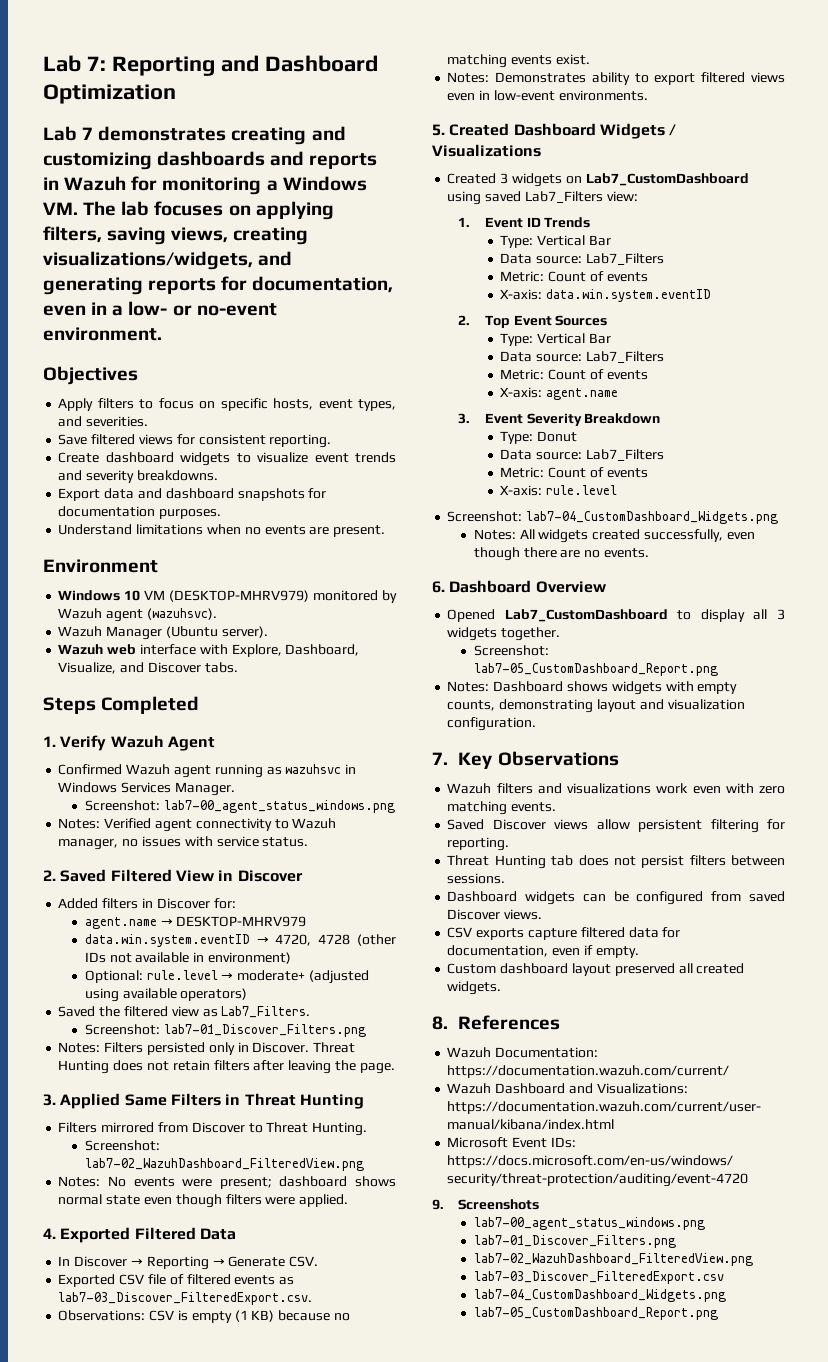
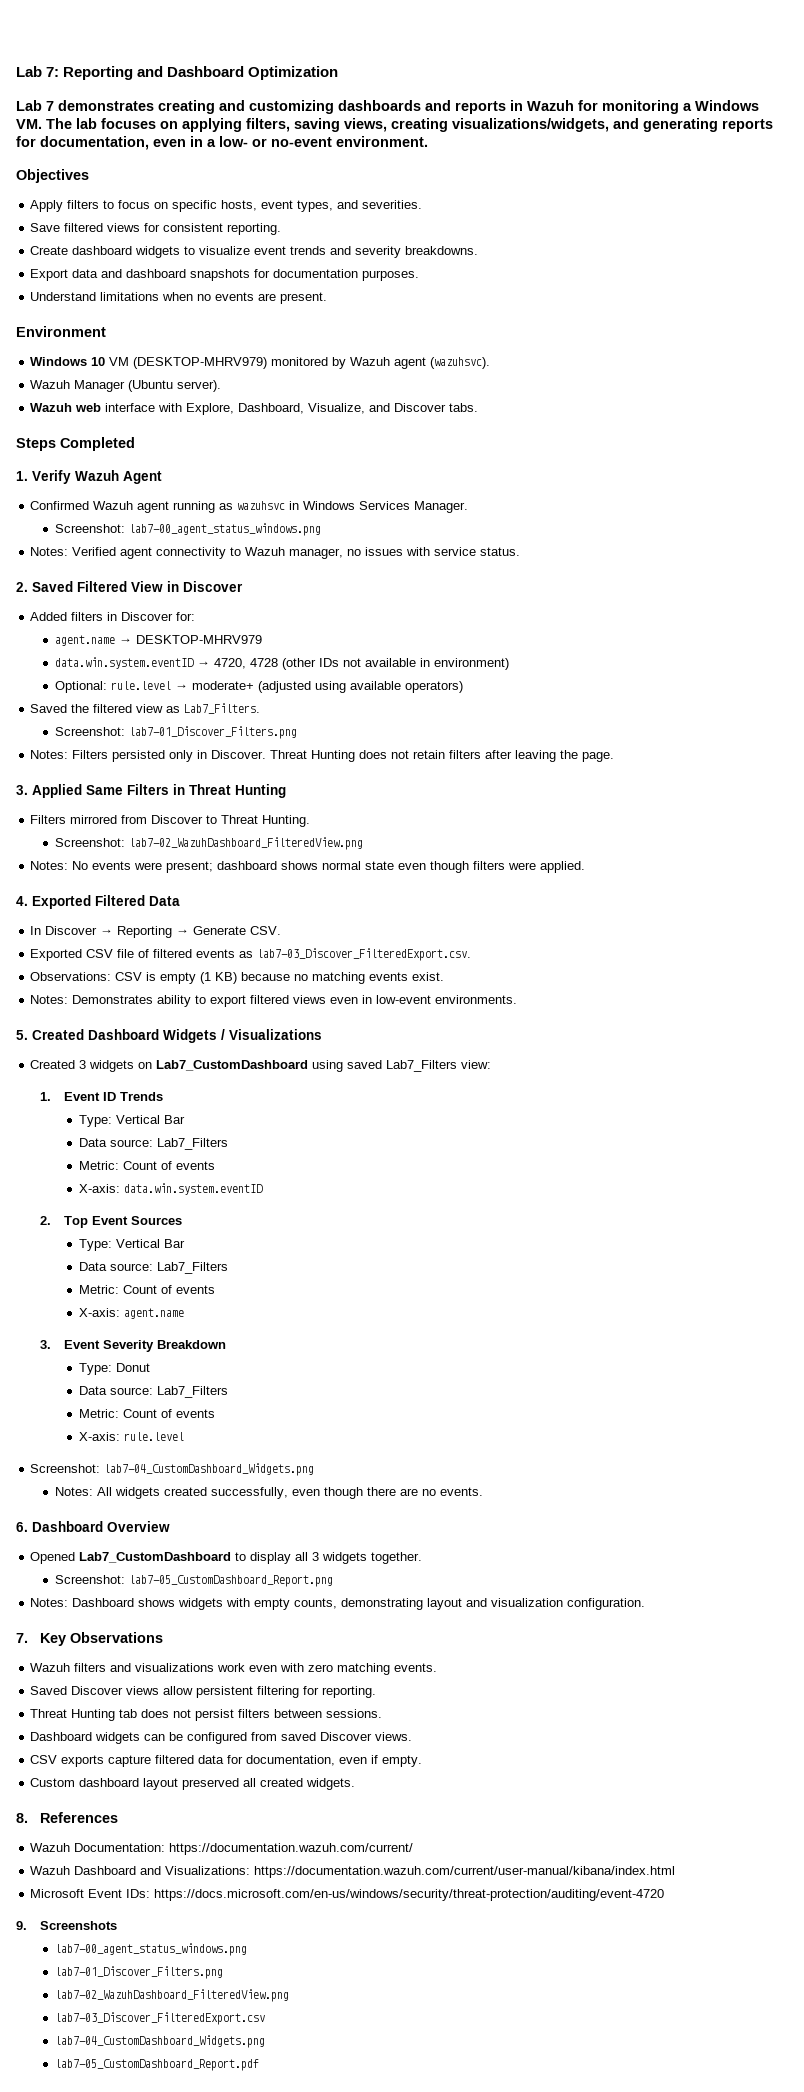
  lab7-03_Discover_FilteredExport.csv
  lab7-04_CustomDashboard_Widgets.png
- lab7-05_CustomDashboard_Report.png
+ lab7-05_CustomDashboard_Report.pdf

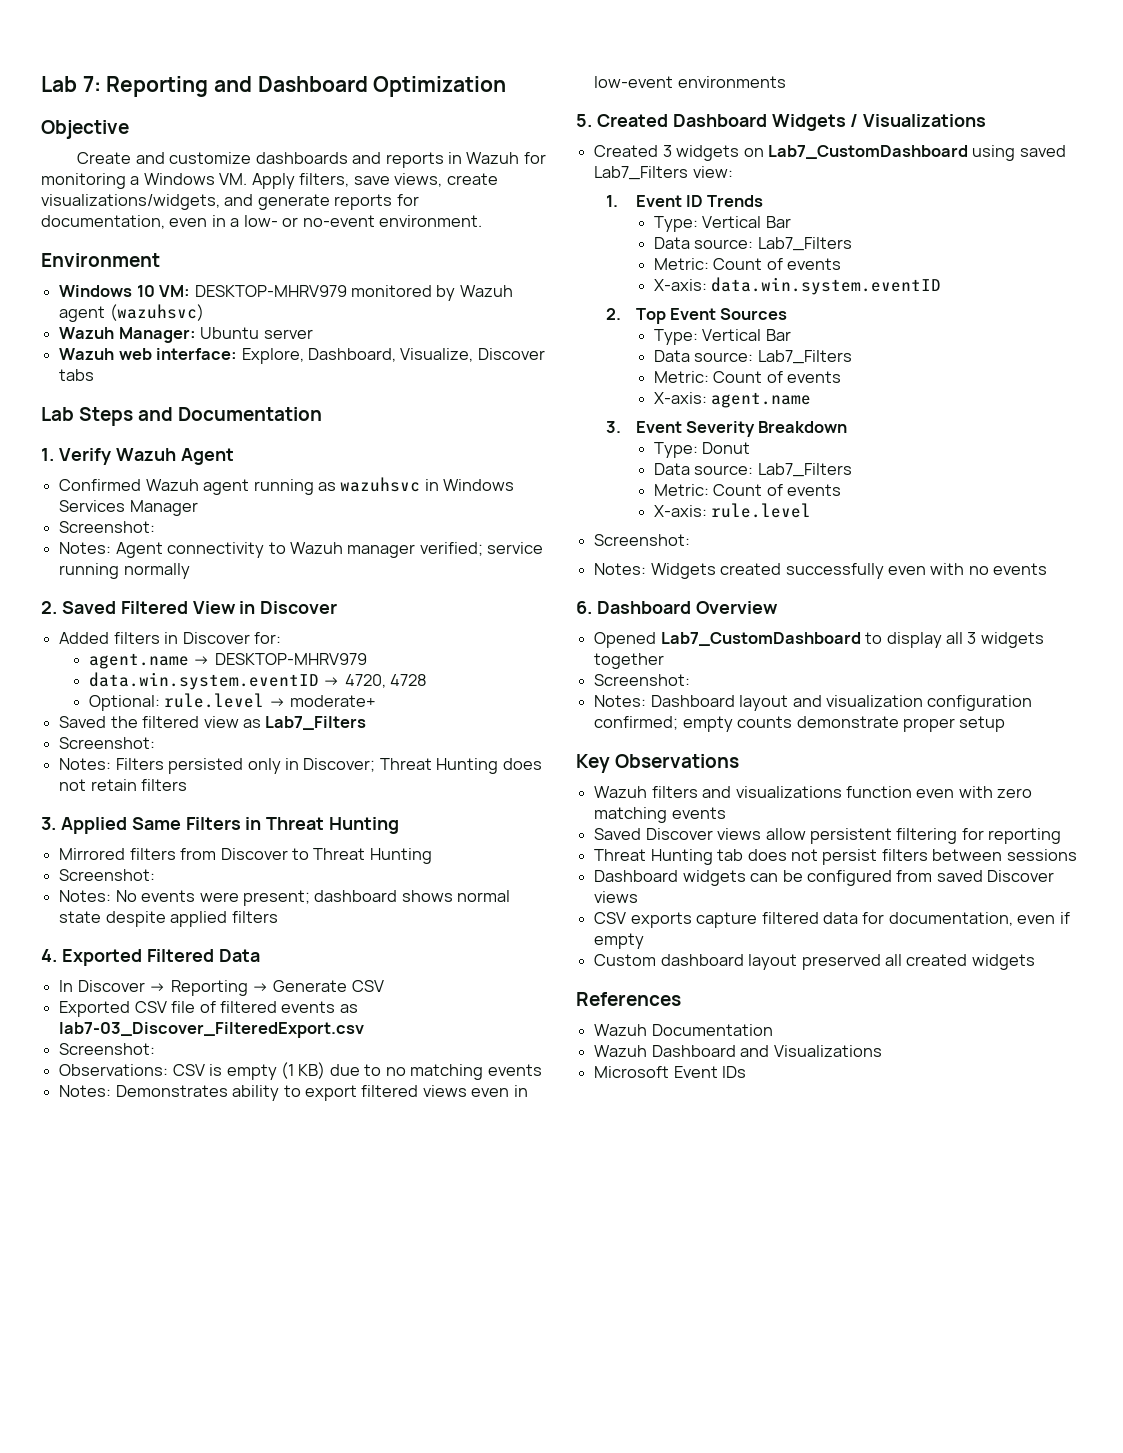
- Lab 7 demonstrates creating and customizing dashboards and reports in Wazuh for monitoring a Windows VM. The lab focuses on applying filters, saving views, creating visualizations/widgets, and generating reports for documentation, even in a low- or no-event environment.
+ Objective
+ Create and customize dashboards and reports in Wazuh for monitoring a Windows VM. Apply filters, save views, create visualizations/widgets, and generate reports for documentation, even in a low- or no-event environment.
- Objectives
- Apply filters to focus on specific hosts, event types, and severities.
- Save filtered views for consistent reporting.
- Create dashboard widgets to visualize event trends and severity breakdowns.
- Export data and dashboard snapshots for documentation purposes.
- Understand limitations when no events are present.
- Windows 10 VM (DESKTOP-MHRV979) monitored by Wazuh agent (wazuhsvc).
- Wazuh Manager (Ubuntu server).
+ Windows 10 VM: DESKTOP-MHRV979 monitored by Wazuh agent (wazuhsvc)
+ Wazuh Manager: Ubuntu server
- Wazuh web interface with Explore, Dashboard, Visualize, and Discover tabs.
- Steps Completed
+ Wazuh web interface: Explore, Dashboard, Visualize, Discover tabs
+ Lab Steps and Documentation
- Confirmed Wazuh agent running as wazuhsvc in Windows Services Manager.
- Screenshot: lab7-00_agent_status_windows.png
- Notes: Verified agent connectivity to Wazuh manager, no issues with service status.
+ Confirmed Wazuh agent running as wazuhsvc in Windows Services Manager
+ Screenshot:
+ Notes: Agent connectivity to Wazuh manager verified; service running normally
- data.win.system.eventID → 4720, 4728 (other IDs not available in environment)
+ data.win.system.eventID → 4720, 4728
- Optional: rule.level → moderate+ (adjusted using available operators)
+ Optional: rule.level → moderate+
- Saved the filtered view as Lab7_Filters.
- Screenshot: lab7-01_Discover_Filters.png
+ Saved the filtered view as Lab7_Filters
+ Screenshot:
- Notes: Filters persisted only in Discover. Threat Hunting does not retain filters after leaving the page.
+ Notes: Filters persisted only in Discover; Threat Hunting does not retain filters
- Filters mirrored from Discover to Threat Hunting.
- Screenshot: lab7-02_WazuhDashboard_FilteredView.png
+ Mirrored filters from Discover to Threat Hunting
+ Screenshot:
- Notes: No events were present; dashboard shows normal state even though filters were applied.
+ Notes: No events were present; dashboard shows normal state despite applied filters
- In Discover → Reporting → Generate CSV.
+ In Discover → Reporting → Generate CSV
- Exported CSV file of filtered events as lab7-03_Discover_FilteredExport.csv.
+ Exported CSV file of filtered events as lab7-03_Discover_FilteredExport.csv
+ Screenshot:
- Observations: CSV is empty (1 KB) because no matching events exist.
+ Observations: CSV is empty (1 KB) due to no matching events
- Notes: Demonstrates ability to export filtered views even in low-event environments.
+ Notes: Demonstrates ability to export filtered views even in low-event environments
  X-axis: rule.level
- Screenshot: lab7-04_CustomDashboard_Widgets.png
- Notes: All widgets created successfully, even though there are no events.
+ Screenshot:
+ Notes: Widgets created successfully even with no events
- Opened Lab7_CustomDashboard to display all 3 widgets together.
- Screenshot: lab7-05_CustomDashboard_Report.png
+ Opened Lab7_CustomDashboard to display all 3 widgets together
+ Screenshot:
- Notes: Dashboard shows widgets with empty counts, demonstrating layout and visualization configuration.
- 7. Key Observations
+ Notes: Dashboard layout and visualization configuration confirmed; empty counts demonstrate proper setup
+ Key Observations
- Wazuh filters and visualizations work even with zero matching events.
+ Wazuh filters and visualizations function even with zero matching events
- Saved Discover views allow persistent filtering for reporting.
+ Saved Discover views allow persistent filtering for reporting
- Threat Hunting tab does not persist filters between sessions.
+ Threat Hunting tab does not persist filters between sessions
- Dashboard widgets can be configured from saved Discover views.
+ Dashboard widgets can be configured from saved Discover views
- CSV exports capture filtered data for documentation, even if empty.
+ CSV exports capture filtered data for documentation, even if empty
- Custom dashboard layout preserved all created widgets.
- 8. References
+ Custom dashboard layout preserved all created widgets
+ References
- Wazuh Documentation: https://documentation.wazuh.com/current/
+ Wazuh Documentation
- Wazuh Dashboard and Visualizations: https://documentation.wazuh.com/current/user-manual/kibana/index.html
+ Wazuh Dashboard and Visualizations
- Microsoft Event IDs: https://docs.microsoft.com/en-us/windows/security/threat-protection/auditing/event-4720
- 9. Screenshots
- lab7-00_agent_status_windows.png
- lab7-01_Discover_Filters.png
- lab7-02_WazuhDashboard_FilteredView.png
- lab7-03_Discover_FilteredExport.csv
- lab7-04_CustomDashboard_Widgets.png
- lab7-05_CustomDashboard_Report.pdf
+ Microsoft Event IDs

